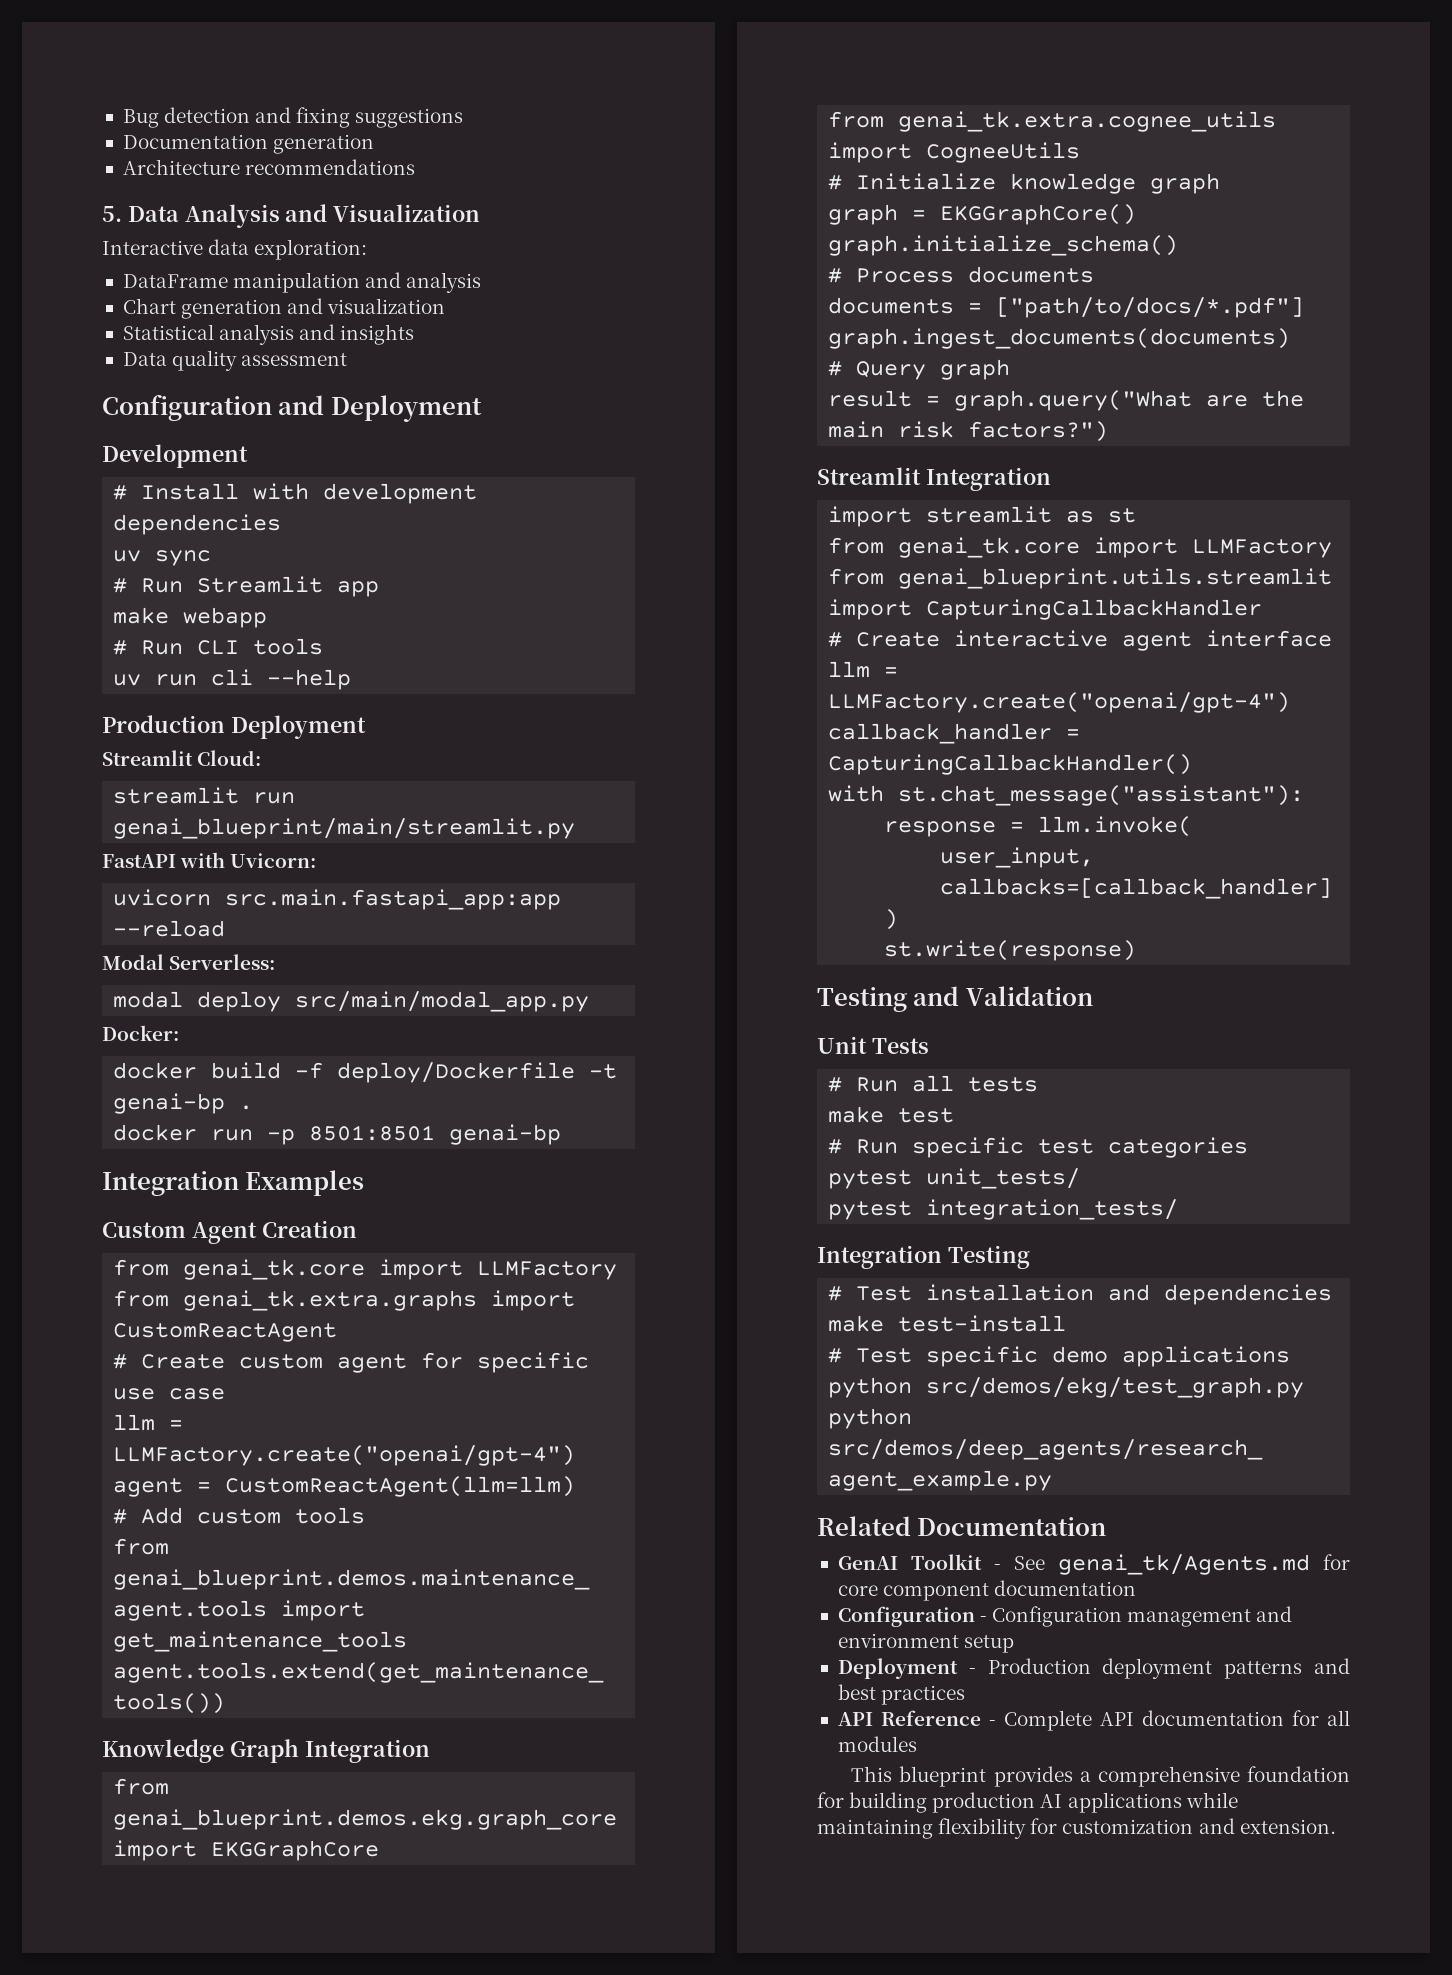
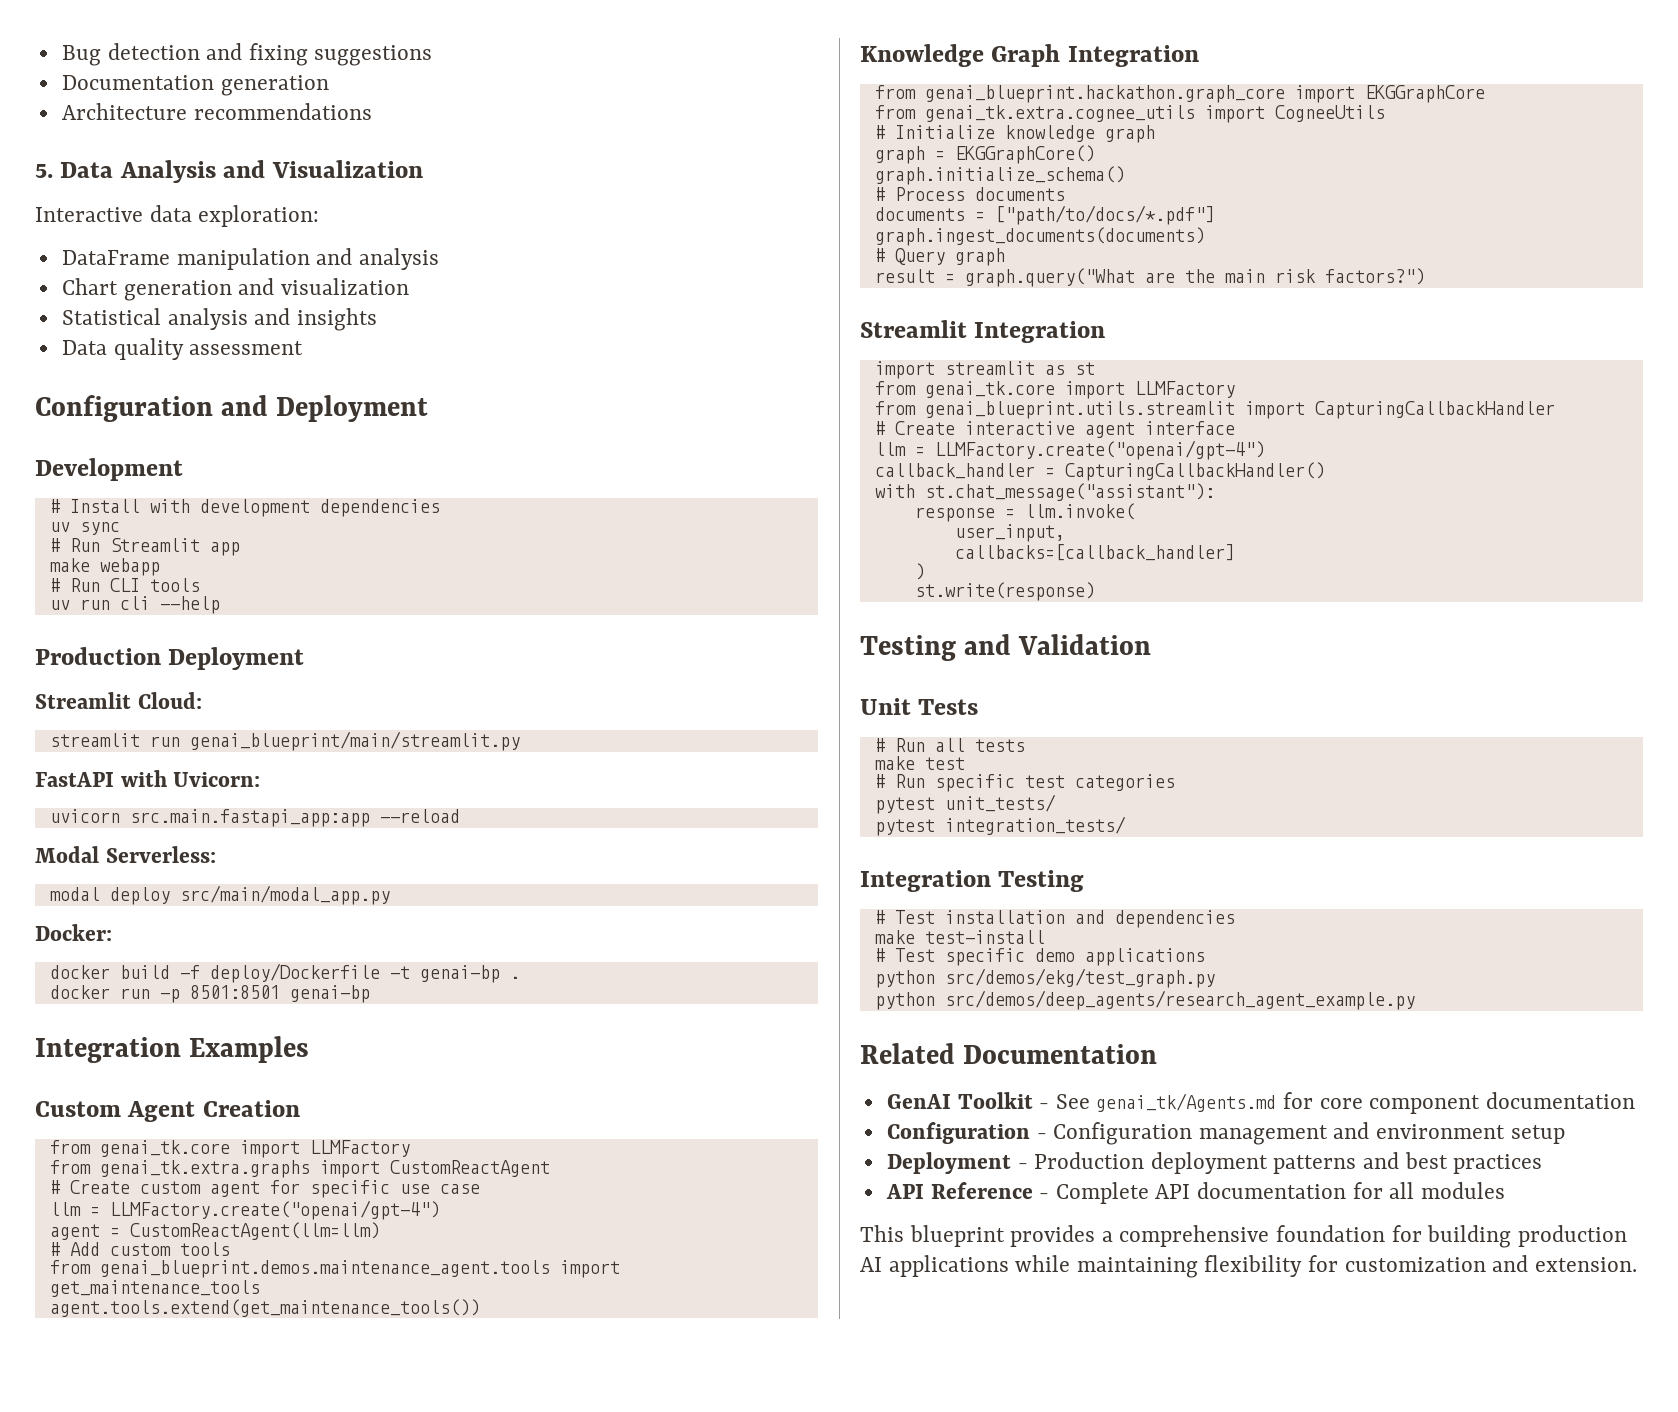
- from genai_blueprint.demos.ekg.graph_core import EKGGraphCore
+ from genai_blueprint.hackathon.graph_core import EKGGraphCore

